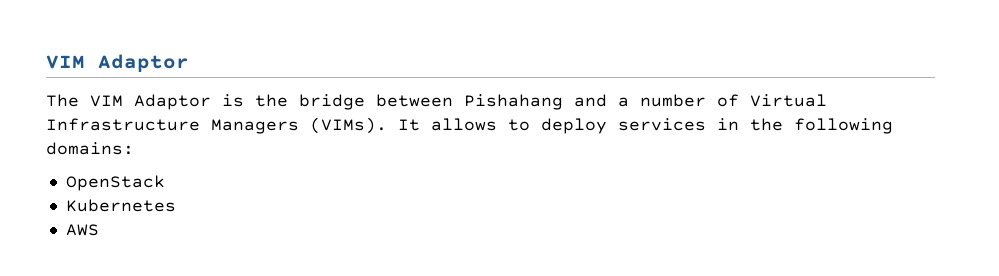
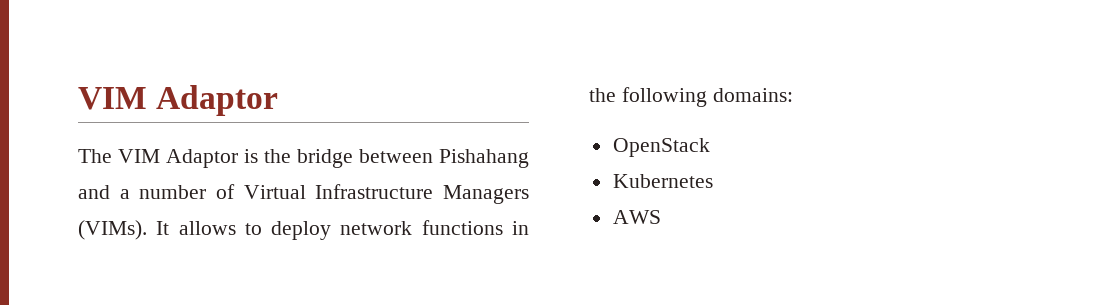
- It allows to deploy services in the following domains:
+ It allows to deploy network functions in the following domains:

